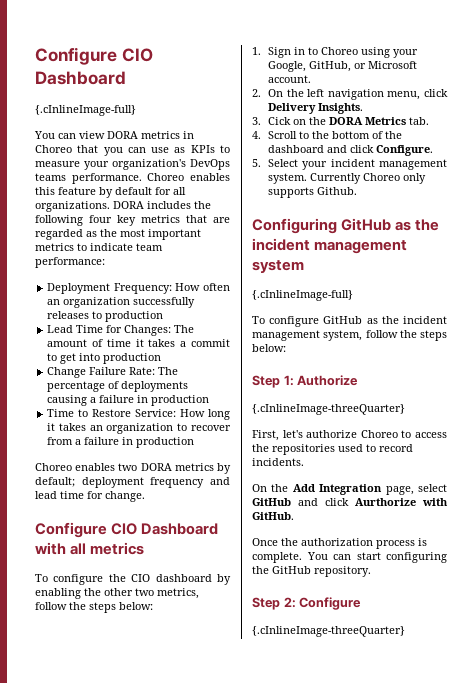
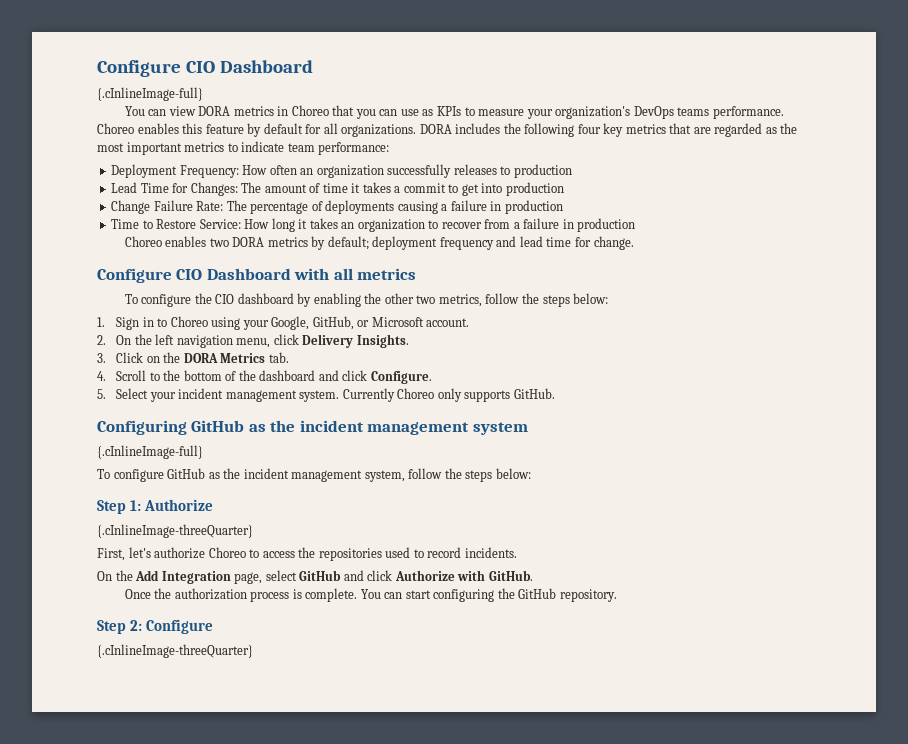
- 3. Cick on the DORA Metrics tab.
+ 3. Click on the DORA Metrics tab.
- Currently Choreo only supports Github.
+ Currently Choreo only supports GitHub.
- On the Add Integration page, select GitHub and click Aurthorize with GitHub.
+ On the Add Integration page, select GitHub and click Authorize with GitHub.

